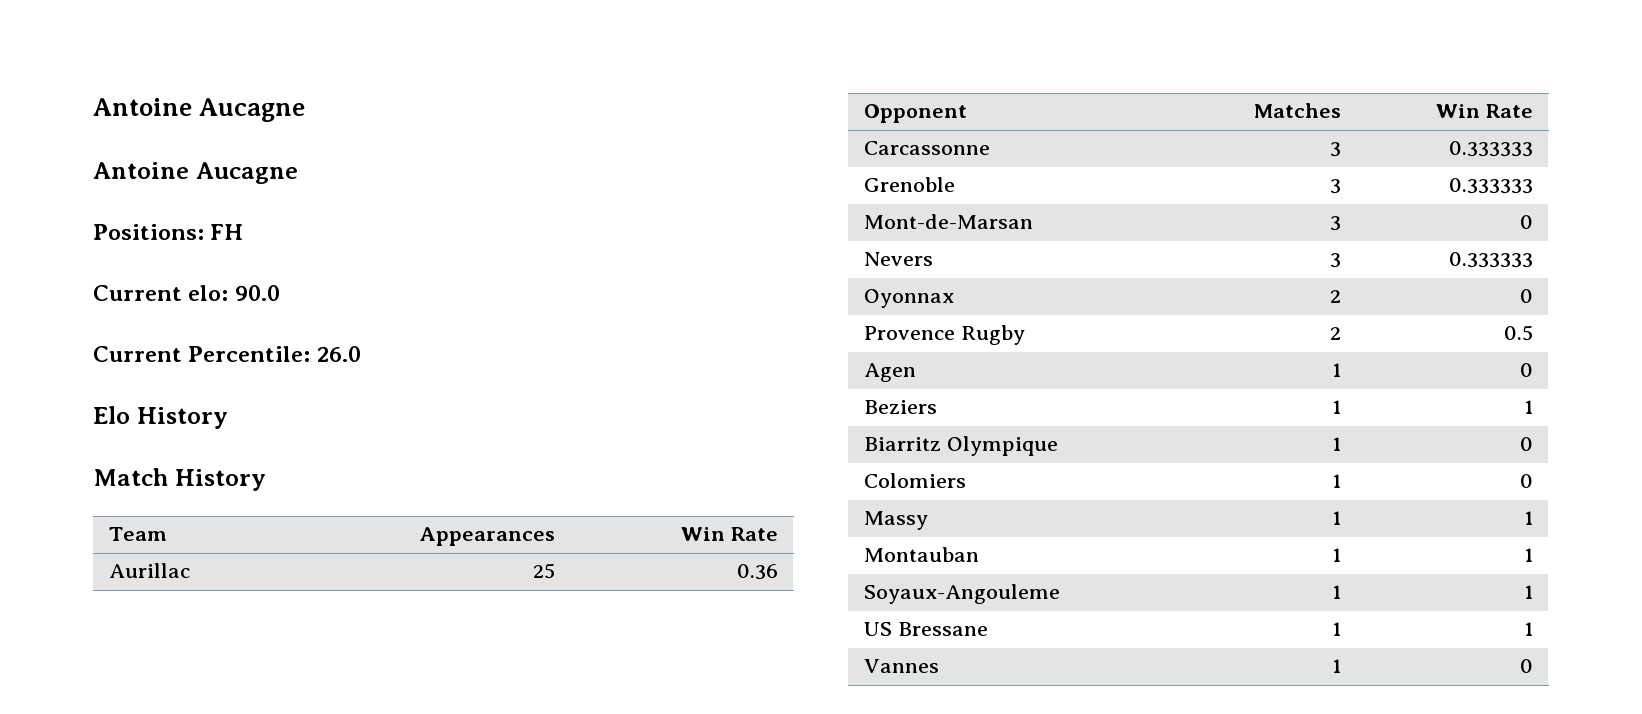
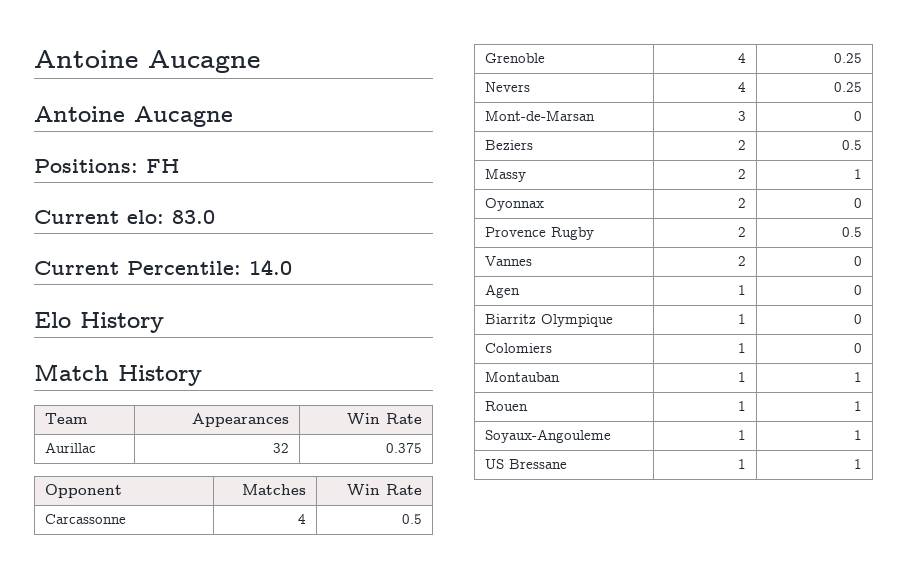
- Current elo: 90.0
+ Current elo: 83.0
- Current Percentile: 26.0
+ Current Percentile: 14.0
- Aurillac | 25 | 0.36
+ Aurillac | 32 | 0.375
- Carcassonne | 3 | 0.333333
+ Carcassonne | 4 | 0.5
- Grenoble | 3 | 0.333333
+ Grenoble | 4 | 0.25
+ Nevers | 4 | 0.25
  Mont-de-Marsan | 3 | 0
- Nevers | 3 | 0.333333
+ Beziers | 2 | 0.5
+ Massy | 2 | 1
+ Vannes | 2 | 0
- Beziers | 1 | 1
- Massy | 1 | 1
  Montauban | 1 | 1
+ Rouen | 1 | 1
- Vannes | 1 | 0

